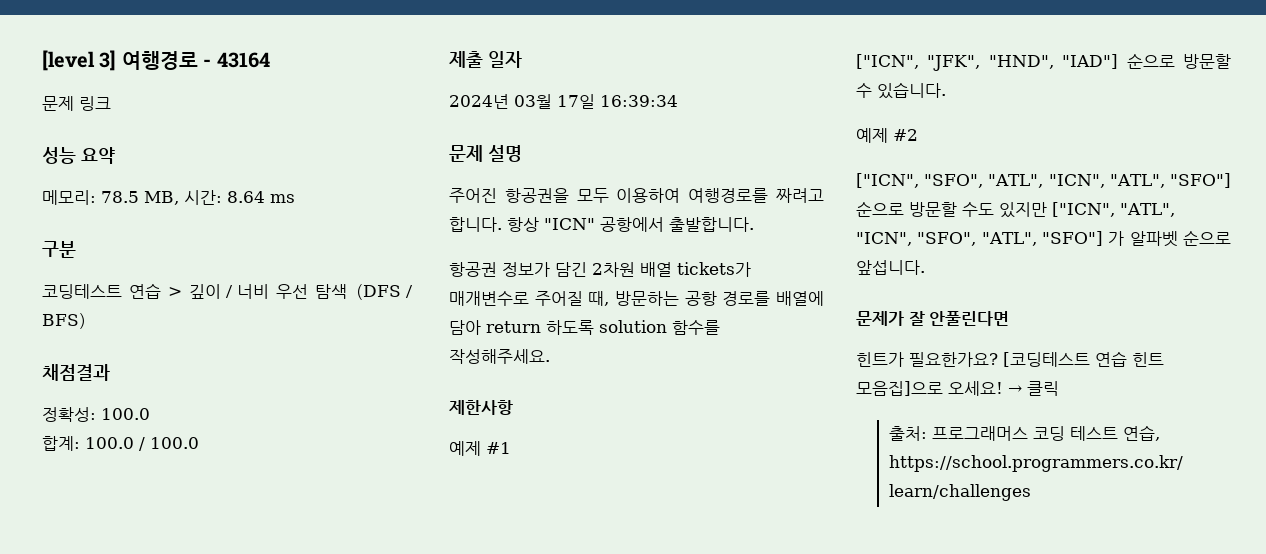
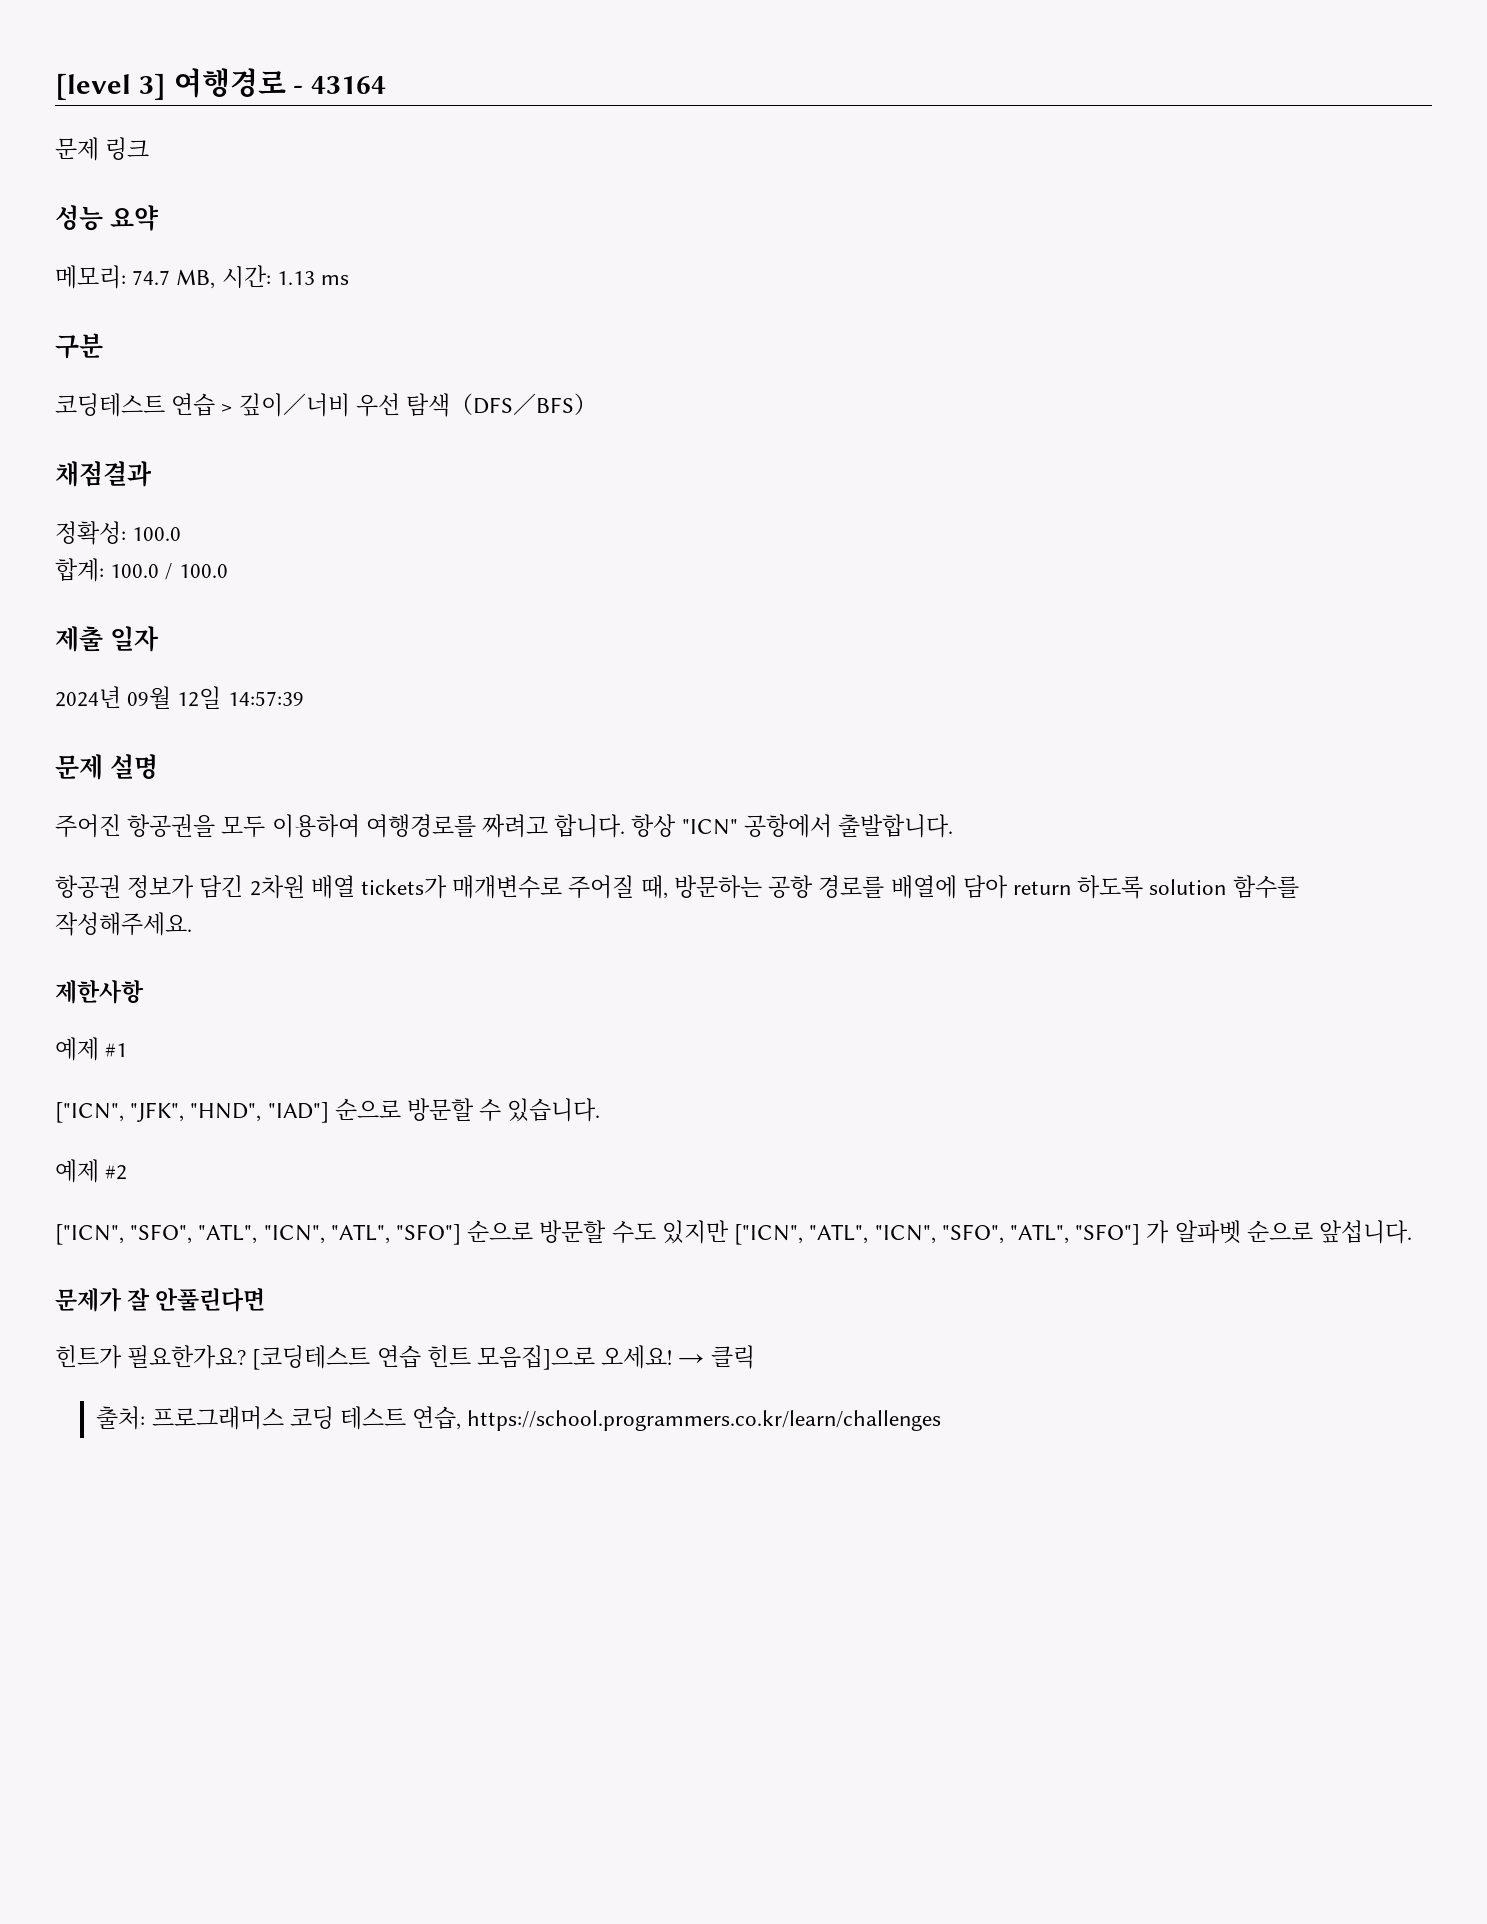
- 메모리: 78.5 MB, 시간: 8.64 ms
+ 메모리: 74.7 MB, 시간: 1.13 ms
- 2024년 03월 17일 16:39:34
+ 2024년 09월 12일 14:57:39

